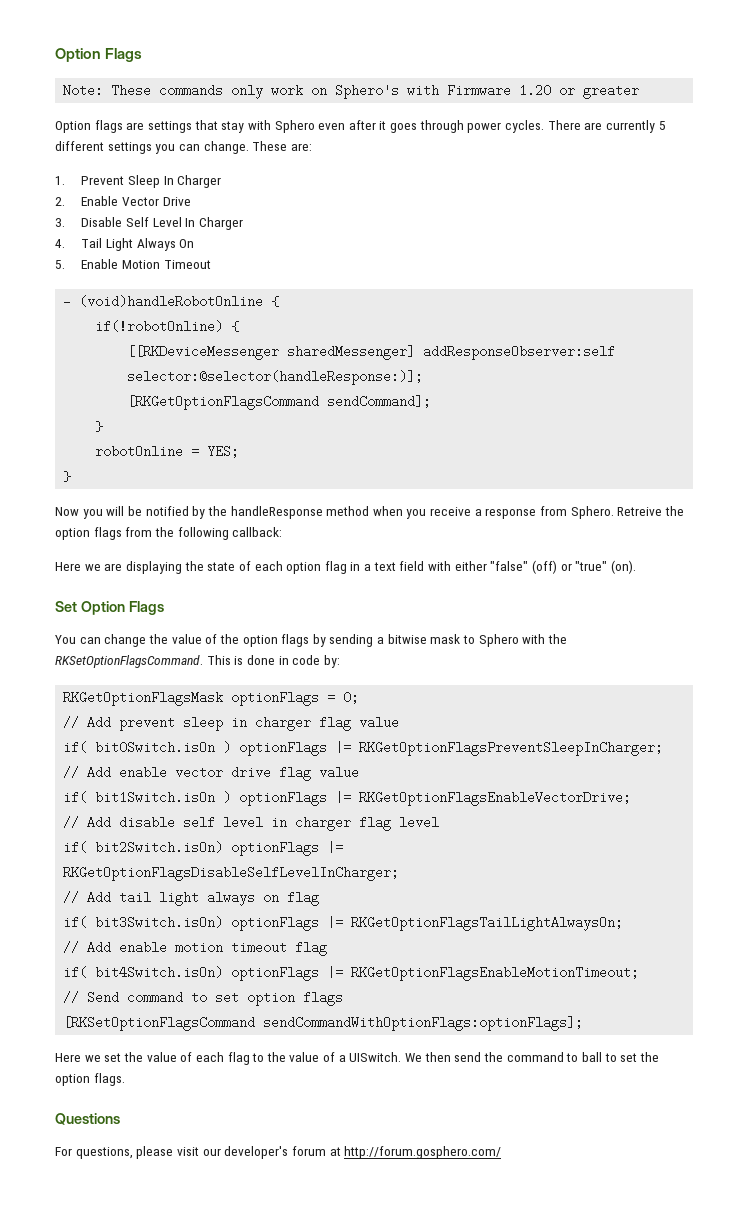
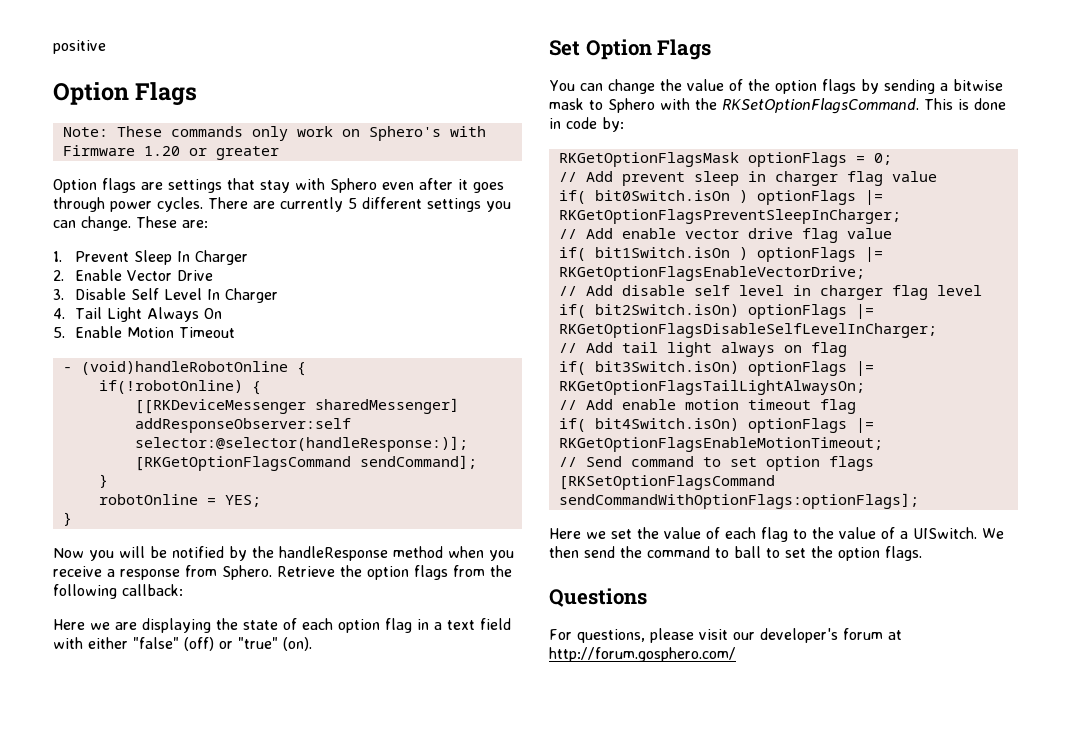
+ positive
- Retreive the option flags from the following callback:
+ Retrieve the option flags from the following callback:

